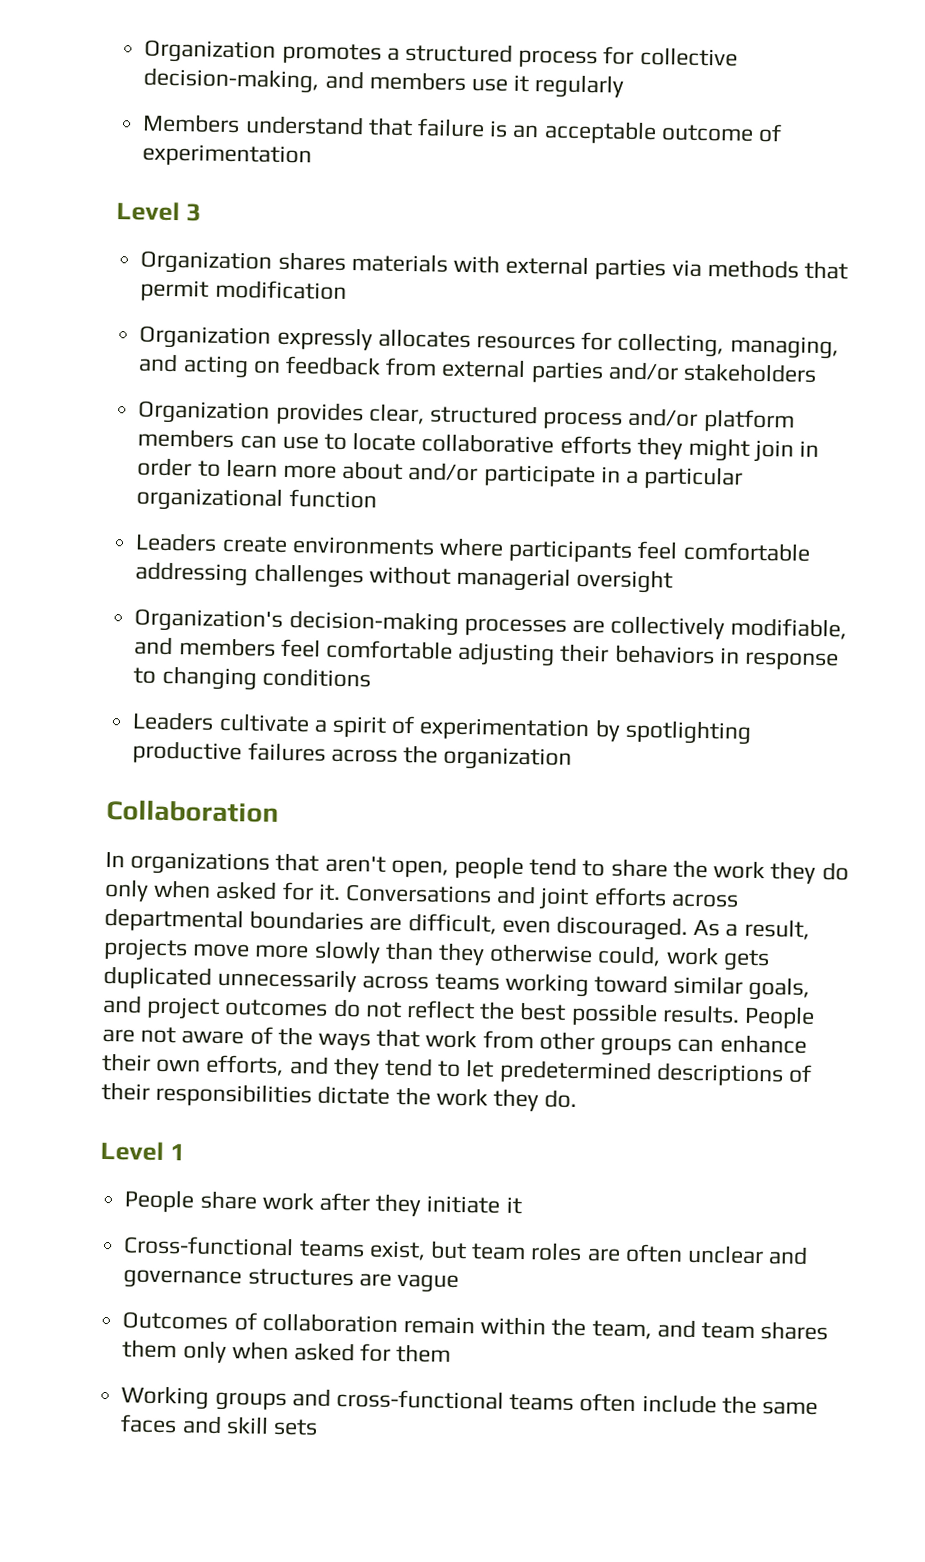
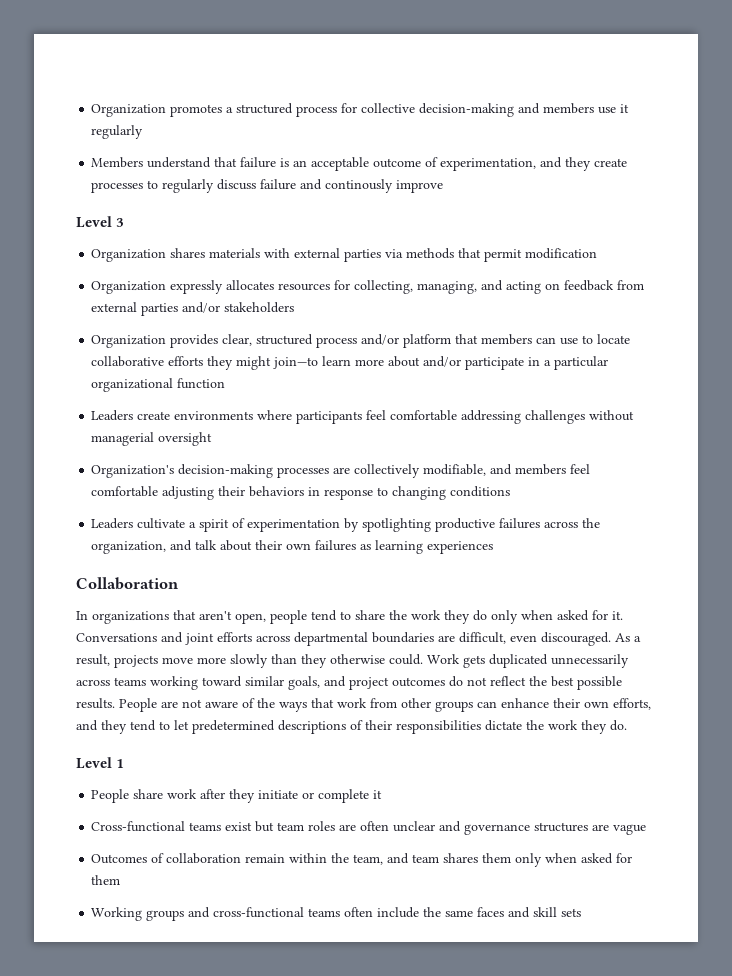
- Organization promotes a structured process for collective decision-making, and members use it regularly
+ Organization promotes a structured process for collective decision-making and members use it regularly
- Members understand that failure is an acceptable outcome of experimentation
+ Members understand that failure is an acceptable outcome of experimentation, and they create processes to regularly discuss failure and continously improve
- Organization provides clear, structured process and/or platform members can use to locate collaborative efforts they might join in order to learn more about and/or participate in a particular organizational function
+ Organization provides clear, structured process and/or platform that members can use to locate collaborative efforts they might join—to learn more about and/or participate in a particular organizational function
- Leaders cultivate a spirit of experimentation by spotlighting productive failures across the organization
+ Leaders cultivate a spirit of experimentation by spotlighting productive failures across the organization, and talk about their own failures as learning experiences
- As a result, projects move more slowly than they otherwise could, work gets duplicated unnecessarily across teams working toward similar goals, and project outcomes do not reflect the best possible results.
+ As a result, projects move more slowly than they otherwise could. Work gets duplicated unnecessarily across teams working toward similar goals, and project outcomes do not reflect the best possible results.
- People share work after they initiate it
+ People share work after they initiate or complete it
- Cross-functional teams exist, but team roles are often unclear and governance structures are vague
+ Cross-functional teams exist but team roles are often unclear and governance structures are vague

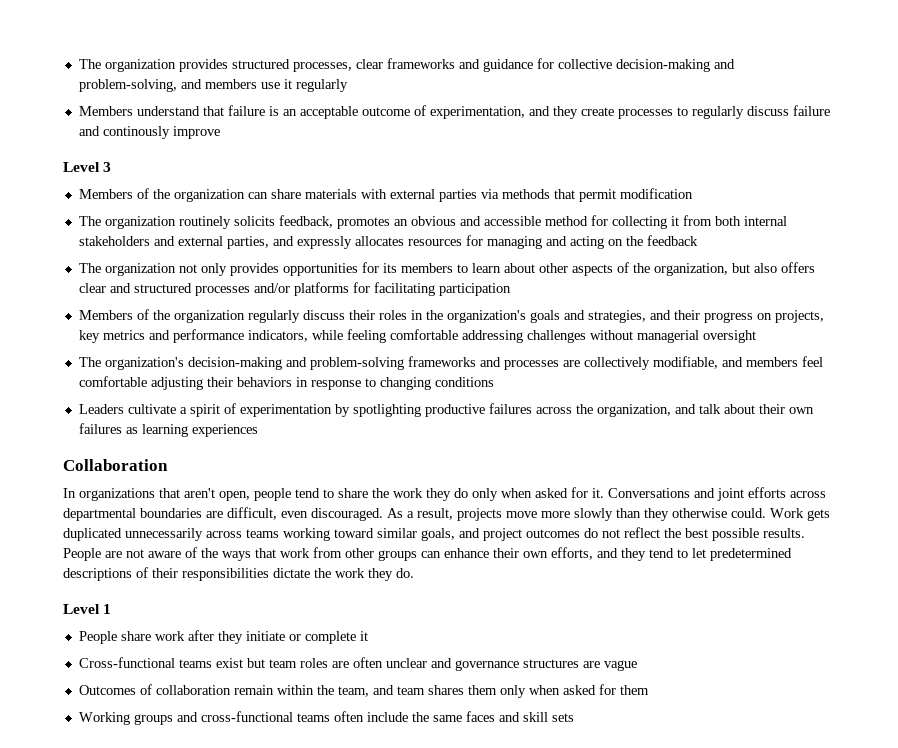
- Organization promotes a structured process for collective decision-making and members use it regularly
+ The organization provides structured processes, clear frameworks and guidance for collective decision-making and problem-solving, and members use it regularly
- Organization shares materials with external parties via methods that permit modification
+ Members of the organization can share materials with external parties via methods that permit modification
- Organization expressly allocates resources for collecting, managing, and acting on feedback from external parties and/or stakeholders
- Organization provides clear, structured process and/or platform that members can use to locate collaborative efforts they might join—to learn more about and/or participate in a particular organizational function
- Leaders create environments where participants feel comfortable addressing challenges without managerial oversight
+ The organization routinely solicits feedback, promotes an obvious and accessible method for collecting it from both internal stakeholders and external parties, and expressly allocates resources for managing and acting on the feedback
+ The organization not only provides opportunities for its members to learn about other aspects of the organization, but also offers clear and structured processes and/or platforms for facilitating participation
+ Members of the organization regularly discuss their roles in the organization's goals and strategies, and their progress on projects, key metrics and performance indicators, while feeling comfortable addressing challenges without managerial oversight
- Organization's decision-making processes are collectively modifiable, and members feel comfortable adjusting their behaviors in response to changing conditions
+ The organization's decision-making and problem-solving frameworks and processes are collectively modifiable, and members feel comfortable adjusting their behaviors in response to changing conditions

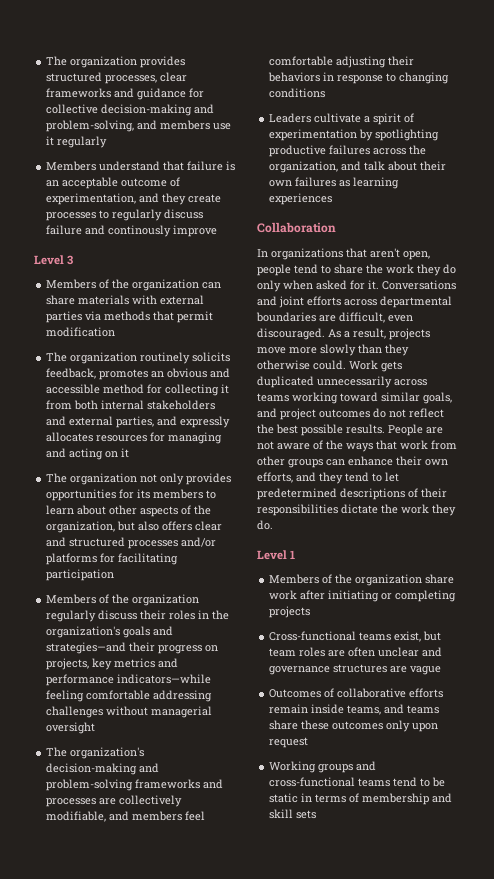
- The organization routinely solicits feedback, promotes an obvious and accessible method for collecting it from both internal stakeholders and external parties, and expressly allocates resources for managing and acting on the feedback
+ The organization routinely solicits feedback, promotes an obvious and accessible method for collecting it from both internal stakeholders and external parties, and expressly allocates resources for managing and acting on it
- Members of the organization regularly discuss their roles in the organization's goals and strategies, and their progress on projects, key metrics and performance indicators, while feeling comfortable addressing challenges without managerial oversight
+ Members of the organization regularly discuss their roles in the organization's goals and strategies—and their progress on projects, key metrics and performance indicators—while feeling comfortable addressing challenges without managerial oversight
- People share work after they initiate or complete it
+ Members of the organization share work after initiating or completing projects
- Cross-functional teams exist but team roles are often unclear and governance structures are vague
+ Cross-functional teams exist, but team roles are often unclear and governance structures are vague
- Outcomes of collaboration remain within the team, and team shares them only when asked for them
+ Outcomes of collaborative efforts remain inside teams, and teams share these outcomes only upon request
- Working groups and cross-functional teams often include the same faces and skill sets
+ Working groups and cross-functional teams tend to be static in terms of membership and skill sets

